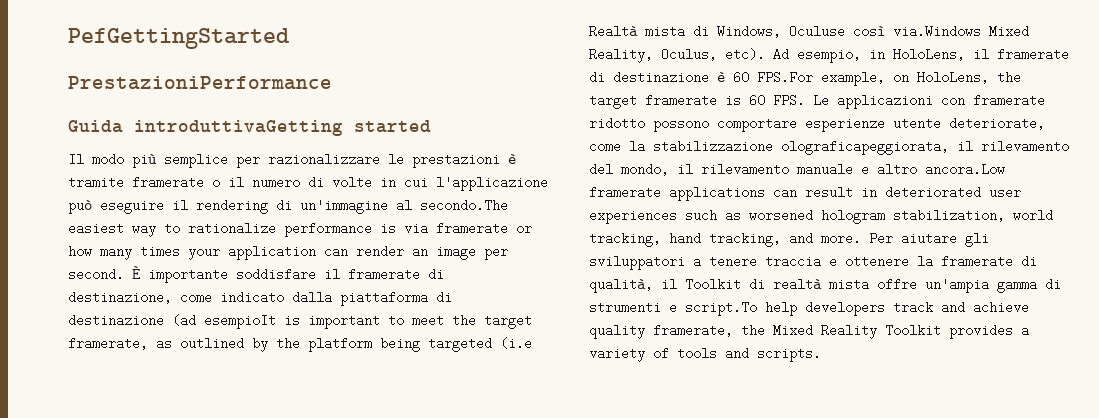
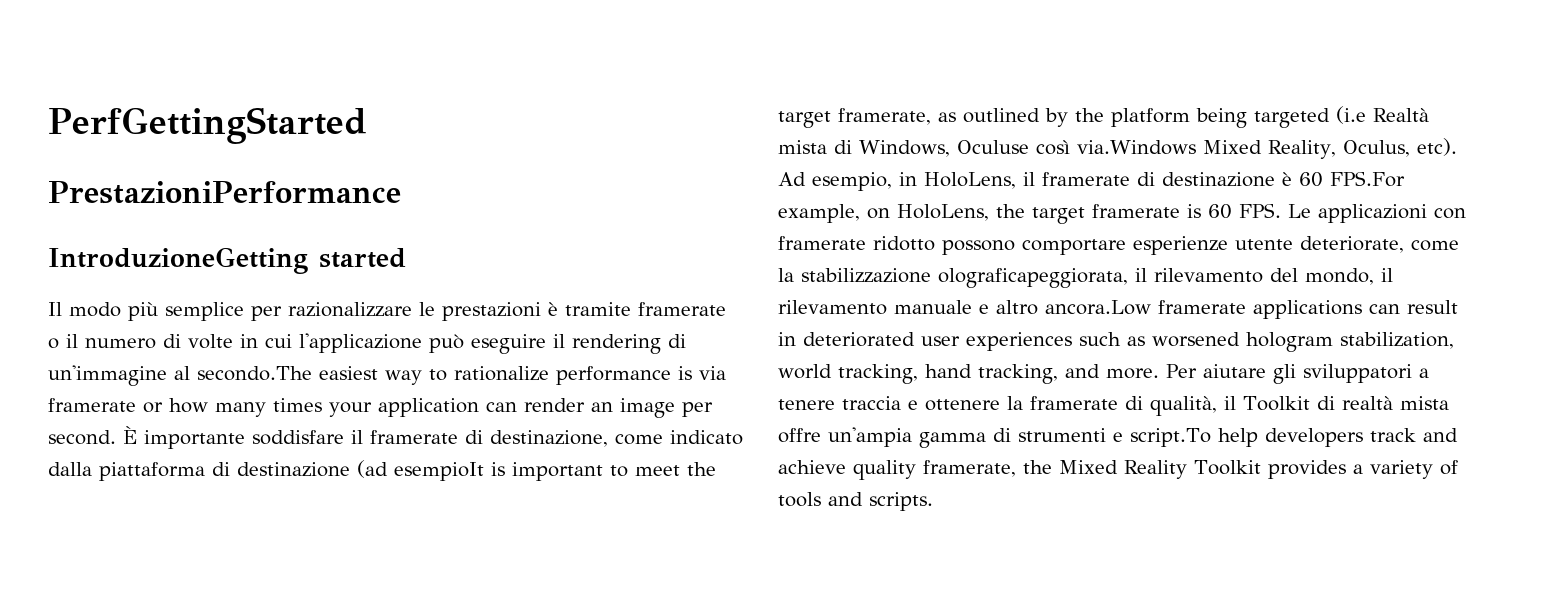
- PefGettingStarted
+ PerfGettingStarted
- Guida introduttivaGetting started
+ IntroduzioneGetting started

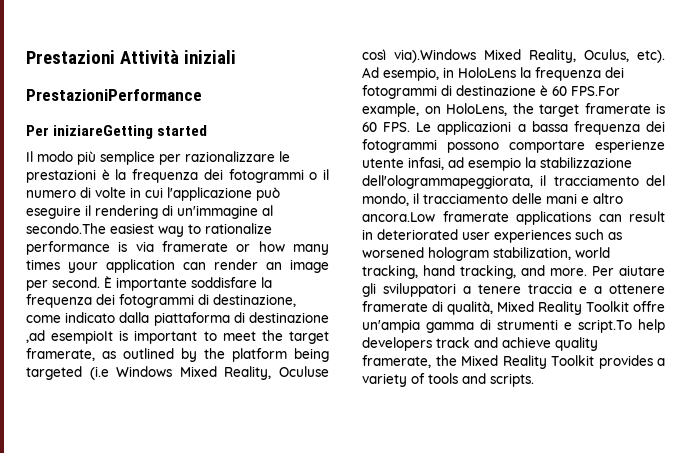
- PerfGettingStarted
+ Prestazioni Attività iniziali
- IntroduzioneGetting started
+ Per iniziareGetting started
- Il modo più semplice per razionalizzare le prestazioni è tramite framerate o il numero di volte in cui l'applicazione può eseguire il rendering di un'immagine al secondo.The easiest way to rationalize performance is via framerate or how many times your application can render an image per second.
+ Il modo più semplice per razionalizzare le prestazioni è la frequenza dei fotogrammi o il numero di volte in cui l'applicazione può eseguire il rendering di un'immagine al secondo.The easiest way to rationalize performance is via framerate or how many times your application can render an image per second.
- È importante soddisfare il framerate di destinazione, come indicato dalla piattaforma di destinazione (ad esempioIt is important to meet the target framerate, as outlined by the platform being targeted (i.e Realtà mista di Windows, Oculuse così via.Windows Mixed Reality, Oculus, etc).
+ È importante soddisfare la frequenza dei fotogrammi di destinazione, come indicato dalla piattaforma di destinazione ,ad esempioIt is important to meet the target framerate, as outlined by the platform being targeted (i.e Windows Mixed Reality, Oculuse così via).Windows Mixed Reality, Oculus, etc).
- Ad esempio, in HoloLens, il framerate di destinazione è 60 FPS.For example, on HoloLens, the target framerate is 60 FPS. Le applicazioni con framerate ridotto possono comportare esperienze utente deteriorate, come la stabilizzazione olograficapeggiorata, il rilevamento del mondo, il rilevamento manuale e altro ancora.Low framerate applications can result in deteriorated user experiences such as worsened hologram stabilization, world tracking, hand tracking, and more.
+ Ad esempio, in HoloLens la frequenza dei fotogrammi di destinazione è 60 FPS.For example, on HoloLens, the target framerate is 60 FPS. Le applicazioni a bassa frequenza dei fotogrammi possono comportare esperienze utente infasi, ad esempio la stabilizzazione dell'ologrammapeggiorata, il tracciamento del mondo, il tracciamento delle mani e altro ancora.Low framerate applications can result in deteriorated user experiences such as worsened hologram stabilization, world tracking, hand tracking, and more.
- Per aiutare gli sviluppatori a tenere traccia e ottenere la framerate di qualità, il Toolkit di realtà mista offre un'ampia gamma di strumenti e script.To help developers track and achieve quality framerate, the Mixed Reality Toolkit provides a variety of tools and scripts.
+ Per aiutare gli sviluppatori a tenere traccia e a ottenere framerate di qualità, Mixed Reality Toolkit offre un'ampia gamma di strumenti e script.To help developers track and achieve quality framerate, the Mixed Reality Toolkit provides a variety of tools and scripts.

